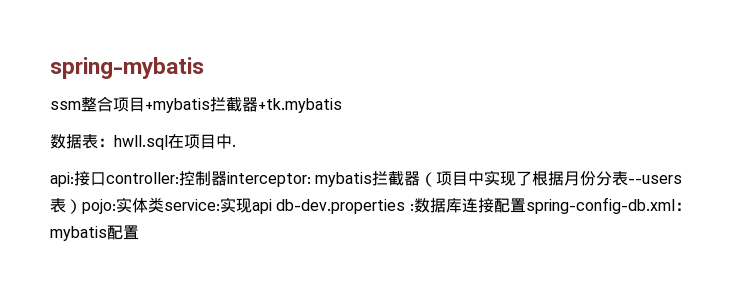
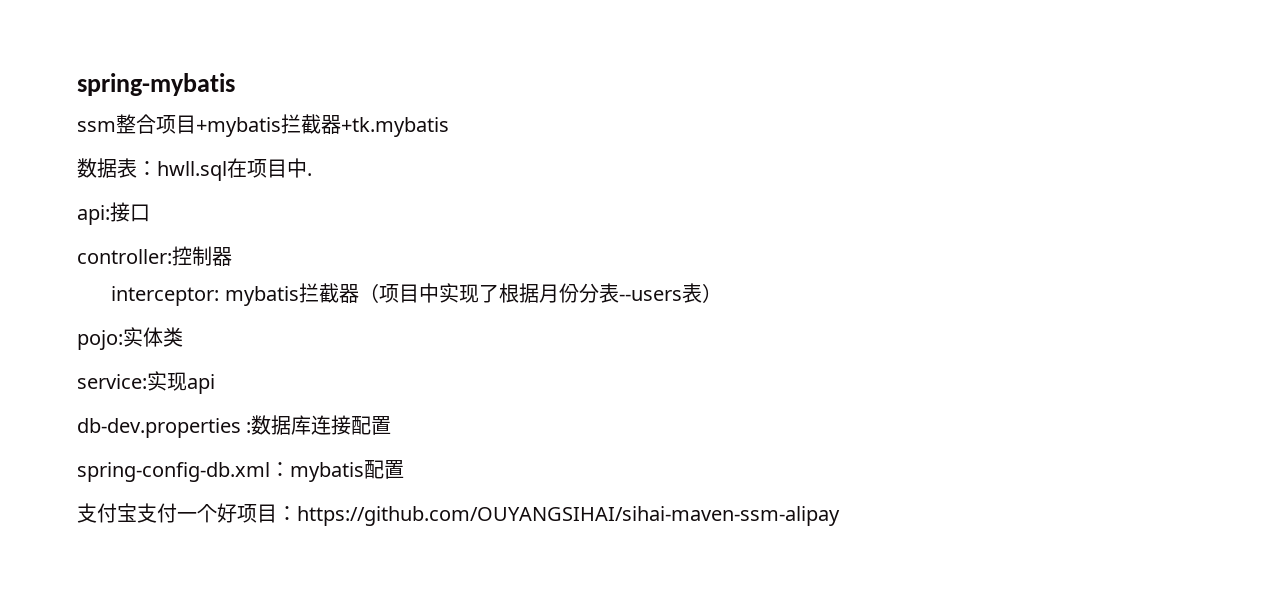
- api:接口controller:控制器interceptor: mybatis拦截器（项目中实现了根据月份分表--users表）pojo:实体类service:实现api db-dev.properties :数据库连接配置spring-config-db.xml：mybatis配置
+ api:接口
+ controller:控制器
+ interceptor: mybatis拦截器（项目中实现了根据月份分表--users表）
+ pojo:实体类
+ service:实现api
+ db-dev.properties :数据库连接配置
+ spring-config-db.xml：mybatis配置
+ 支付宝支付一个好项目：https://github.com/OUYANGSIHAI/sihai-maven-ssm-alipay

